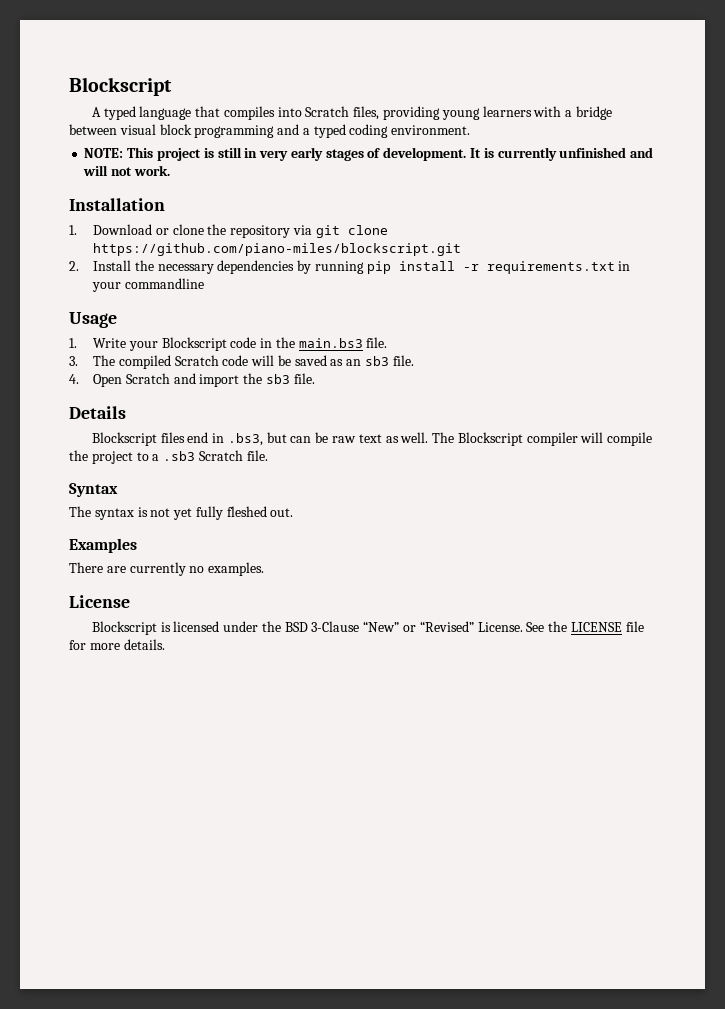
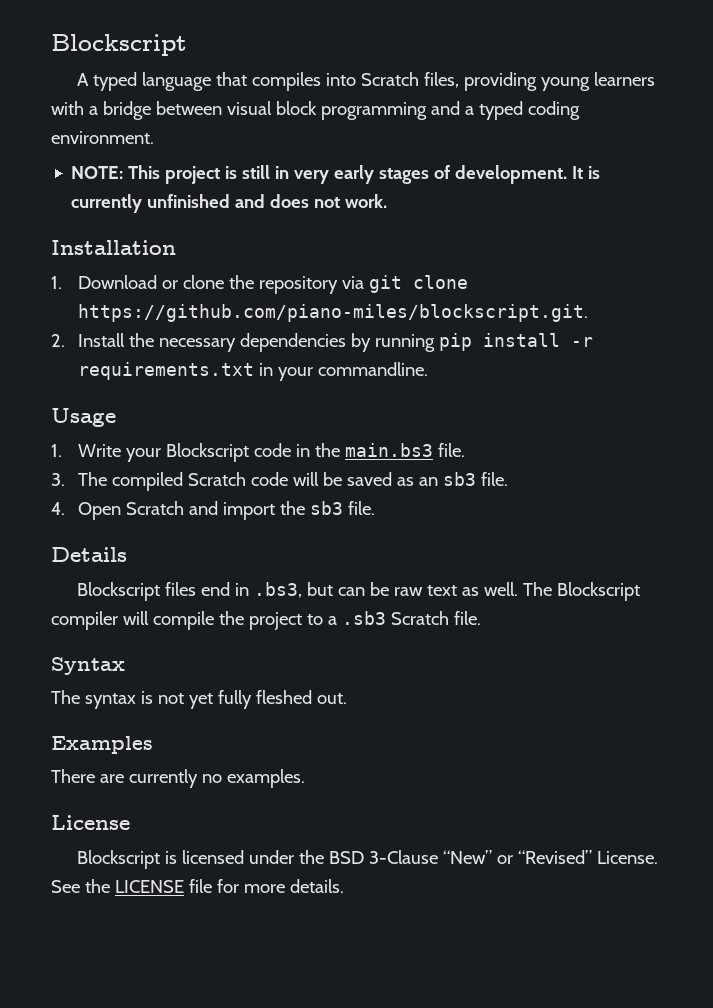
- It is currently unfinished and will not work.
+ It is currently unfinished and does not work.
- 1. Download or clone the repository via git clone https://github.com/piano-miles/blockscript.git
+ 1. Download or clone the repository via git clone https://github.com/piano-miles/blockscript.git.
- 2. Install the necessary dependencies by running pip install -r requirements.txt in your commandline
+ 2. Install the necessary dependencies by running pip install -r requirements.txt in your commandline.

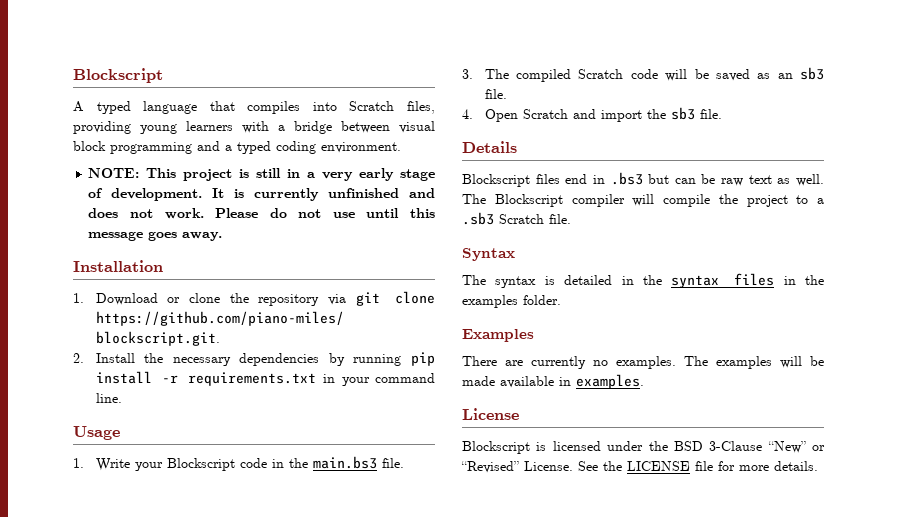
- NOTE: This project is still in very early stages of development.
+ NOTE: This project is still in a very early stage of development.
+ Please do not use until this message goes away.
- 2. Install the necessary dependencies by running pip install -r requirements.txt in your commandline.
+ 2. Install the necessary dependencies by running pip install -r requirements.txt in your command line.
- Blockscript files end in .bs3, but can be raw text as well.
+ Blockscript files end in .bs3 but can be raw text as well.
- The syntax is not yet fully fleshed out.
+ The syntax is detailed in the syntax files in the examples folder.
+ The examples will be made available in examples.

